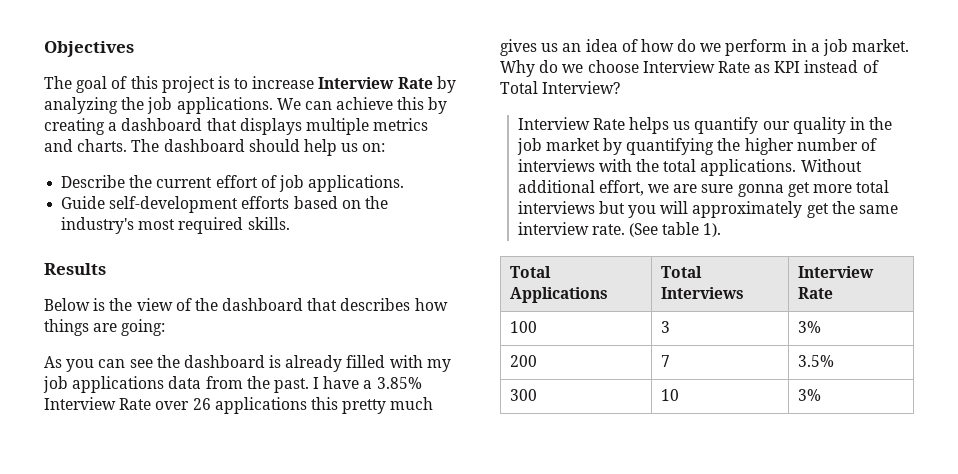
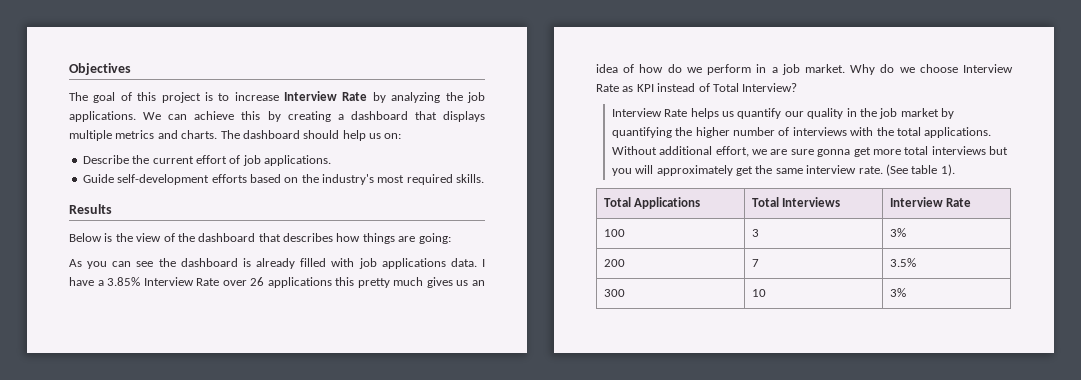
- As you can see the dashboard is already filled with my job applications data from the past.
+ As you can see the dashboard is already filled with job applications data.

